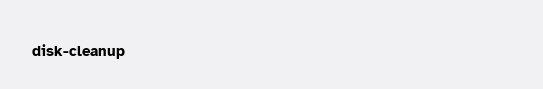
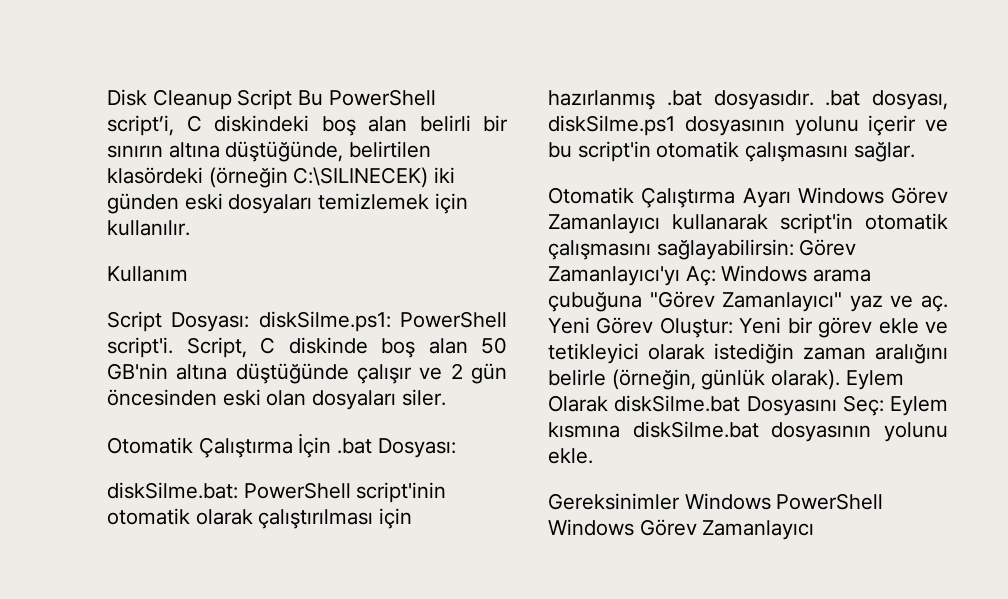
- disk-cleanup
+ Disk Cleanup Script Bu PowerShell script’i, C diskindeki boş alan belirli bir sınırın altına düştüğünde, belirtilen klasördeki (örneğin C:\SILINECEK) iki günden eski dosyaları temizlemek için kullanılır.
+ Kullanım
+ Script Dosyası: diskSilme.ps1: PowerShell script'i. Script, C diskinde boş alan 50 GB'nin altına düştüğünde çalışır ve 2 gün öncesinden eski olan dosyaları siler.
+ Otomatik Çalıştırma İçin .bat Dosyası:
+ diskSilme.bat: PowerShell script'inin otomatik olarak çalıştırılması için hazırlanmış .bat dosyasıdır. .bat dosyası, diskSilme.ps1 dosyasının yolunu içerir ve bu script'in otomatik çalışmasını sağlar.
+ Otomatik Çalıştırma Ayarı Windows Görev Zamanlayıcı kullanarak script'in otomatik çalışmasını sağlayabilirsin: Görev Zamanlayıcı'yı Aç: Windows arama çubuğuna "Görev Zamanlayıcı" yaz ve aç. Yeni Görev Oluştur: Yeni bir görev ekle ve tetikleyici olarak istediğin zaman aralığını belirle (örneğin, günlük olarak). Eylem Olarak diskSilme.bat Dosyasını Seç: Eylem kısmına diskSilme.bat dosyasının yolunu ekle.
+ Gereksinimler Windows PowerShell Windows Görev Zamanlayıcı

